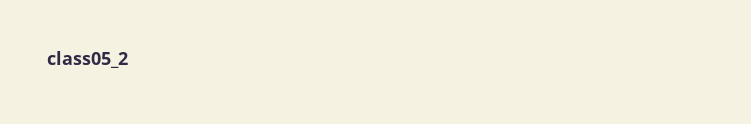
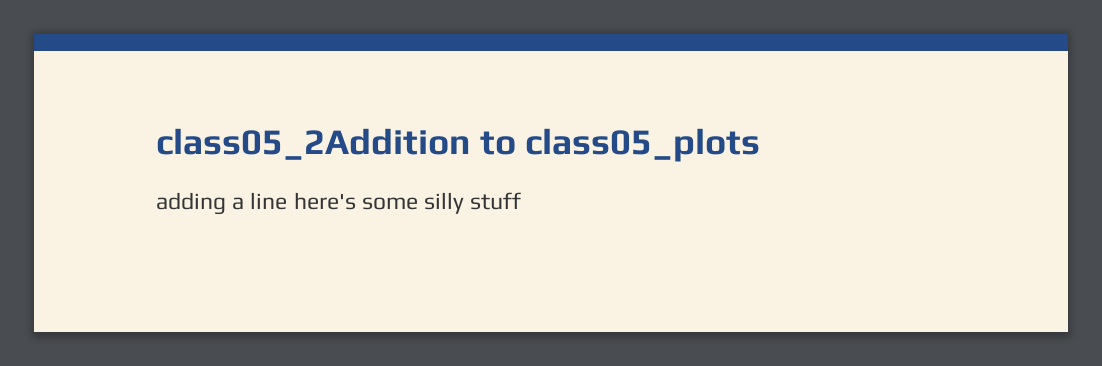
- class05_2
+ class05_2Addition to class05_plots
+ adding a line here's some silly stuff

